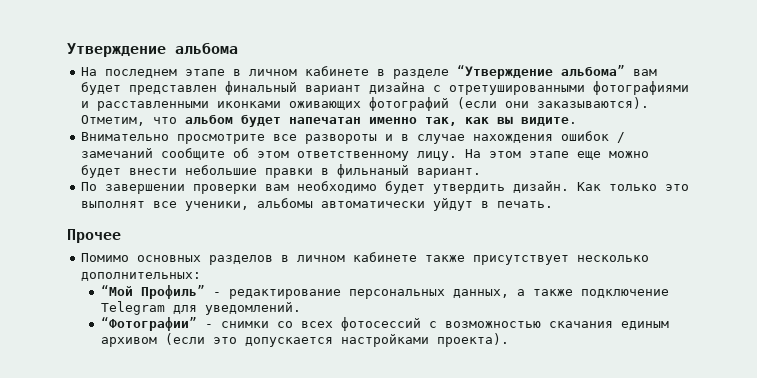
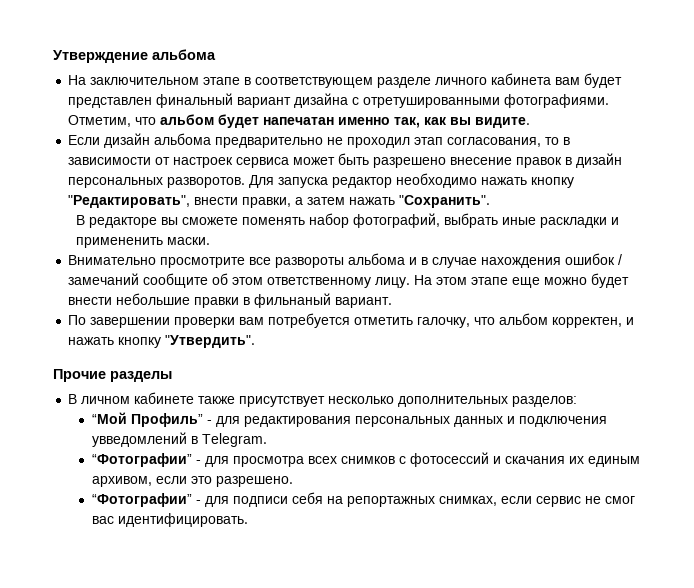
- На последнем этапе в личном кабинете в разделе “Утверждение альбома” вам будет представлен финальный вариант дизайна с отретушированными фотографиями и расставленными иконками оживающих фотографий (если они заказываются).
+ На заключительном этапе в соответствующем разделе личного кабинета вам будет представлен финальный вариант дизайна с отретушированными фотографиями.
+ Если дизайн альбома предварительно не проходил этап согласования, то в зависимости от настроек сервиса может быть разрешено внесение правок в дизайн персональных разворотов. Для запуска редактор необходимо нажать кнопку "Редактировать", внести правки, а затем нажать "Сохранить".
+ В редакторе вы сможете поменять набор фотографий, выбрать иные раскладки и примененить маски.
- Внимательно просмотрите все развороты и в случае нахождения ошибок / замечаний сообщите об этом ответственному лицу.
+ Внимательно просмотрите все развороты альбома и в случае нахождения ошибок / замечаний сообщите об этом ответственному лицу.
- По завершении проверки вам необходимо будет утвердить дизайн. Как только это выполнят все ученики, альбомы автоматически уйдут в печать.
- Прочее
- Помимо основных разделов в личном кабинете также присутствует несколько дополнительных:
+ По завершении проверки вам потребуется отметить галочку, что альбом корректен, и нажать кнопку "Утвердить".
+ Прочие разделы
+ В личном кабинете также присутствует несколько дополнительных разделов:
- “Мой Профиль” - редактирование персональных данных, а также подключение Telegram для уведомлений.
- “Фотографии” - снимки со всех фотосессий с возможностью скачания единым архивом (если это допускается настройками проекта).
+ “Мой Профиль” - для редактирования персональных данных и подключения увведомлений в Telegram.
+ “Фотографии” - для просмотра всех снимков с фотосессий и скачания их единым архивом, если это разрешено.
+ “Фотографии” - для подписи себя на репортажных снимках, если сервис не смог вас идентифицировать.

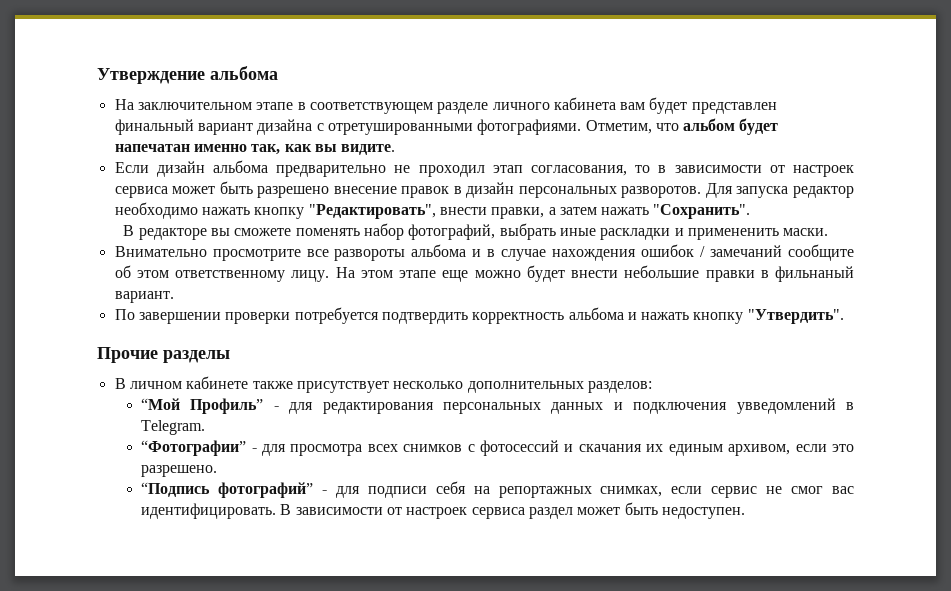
- По завершении проверки вам потребуется отметить галочку, что альбом корректен, и нажать кнопку "Утвердить".
+ По завершении проверки потребуется подтвердить корректность альбома и нажать кнопку "Утвердить".
- “Фотографии” - для подписи себя на репортажных снимках, если сервис не смог вас идентифицировать.
+ “Подпись фотографий” - для подписи себя на репортажных снимках, если сервис не смог вас идентифицировать.
+ В зависимости от настроек сервиса раздел может быть недоступен.

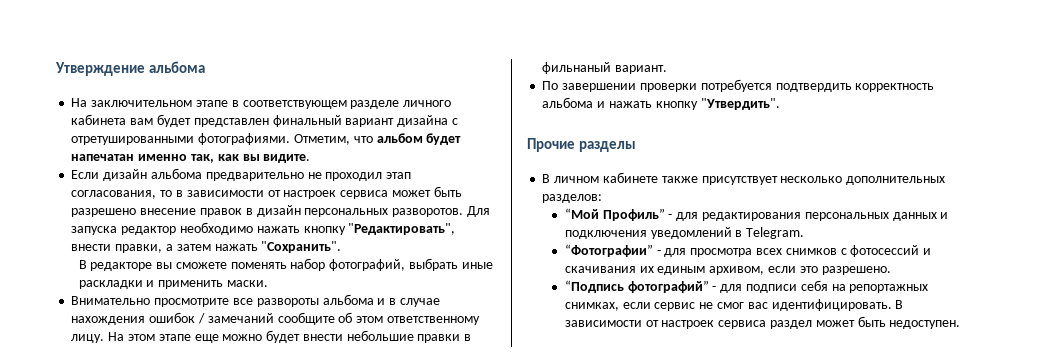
- В редакторе вы сможете поменять набор фотографий, выбрать иные раскладки и примененить маски.
+ В редакторе вы сможете поменять набор фотографий, выбрать иные раскладки и применить маски.
- “Мой Профиль” - для редактирования персональных данных и подключения увведомлений в Telegram.
+ “Мой Профиль” - для редактирования персональных данных и подключения уведомлений в Telegram.
- “Фотографии” - для просмотра всех снимков с фотосессий и скачания их единым архивом, если это разрешено.
+ “Фотографии” - для просмотра всех снимков с фотосессий и скачивания их единым архивом, если это разрешено.

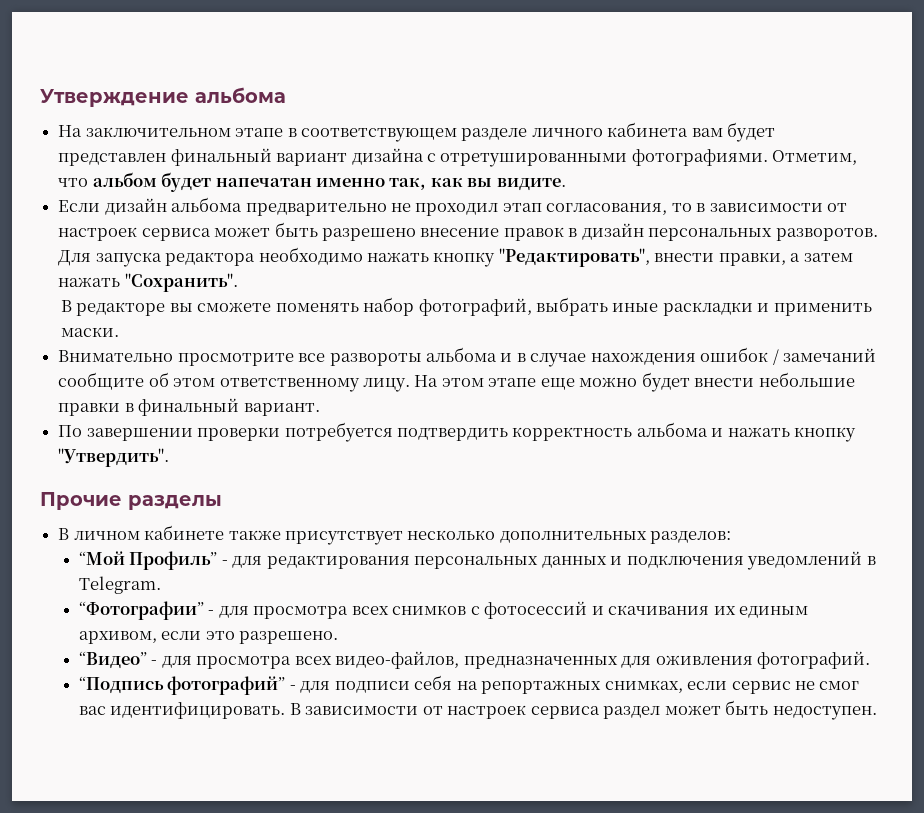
- Для запуска редактор необходимо нажать кнопку "Редактировать", внести правки, а затем нажать "Сохранить".
+ Для запуска редактора необходимо нажать кнопку "Редактировать", внести правки, а затем нажать "Сохранить".
- На этом этапе еще можно будет внести небольшие правки в фильнаный вариант.
+ На этом этапе еще можно будет внести небольшие правки в финальный вариант.
+ “Видео” - для просмотра всех видео-файлов, предназначенных для оживления фотографий.

